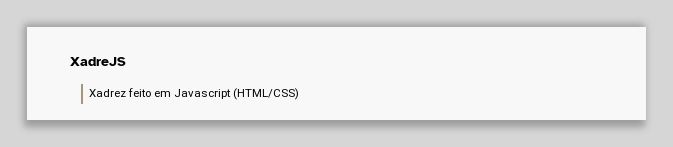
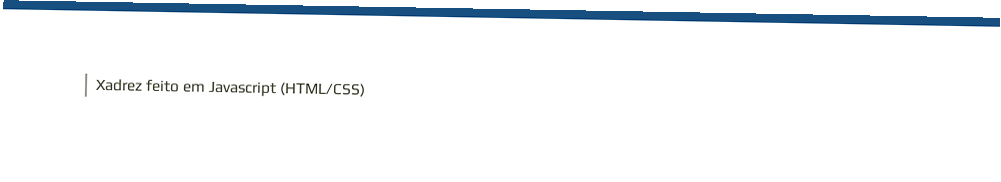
- XadreJS

